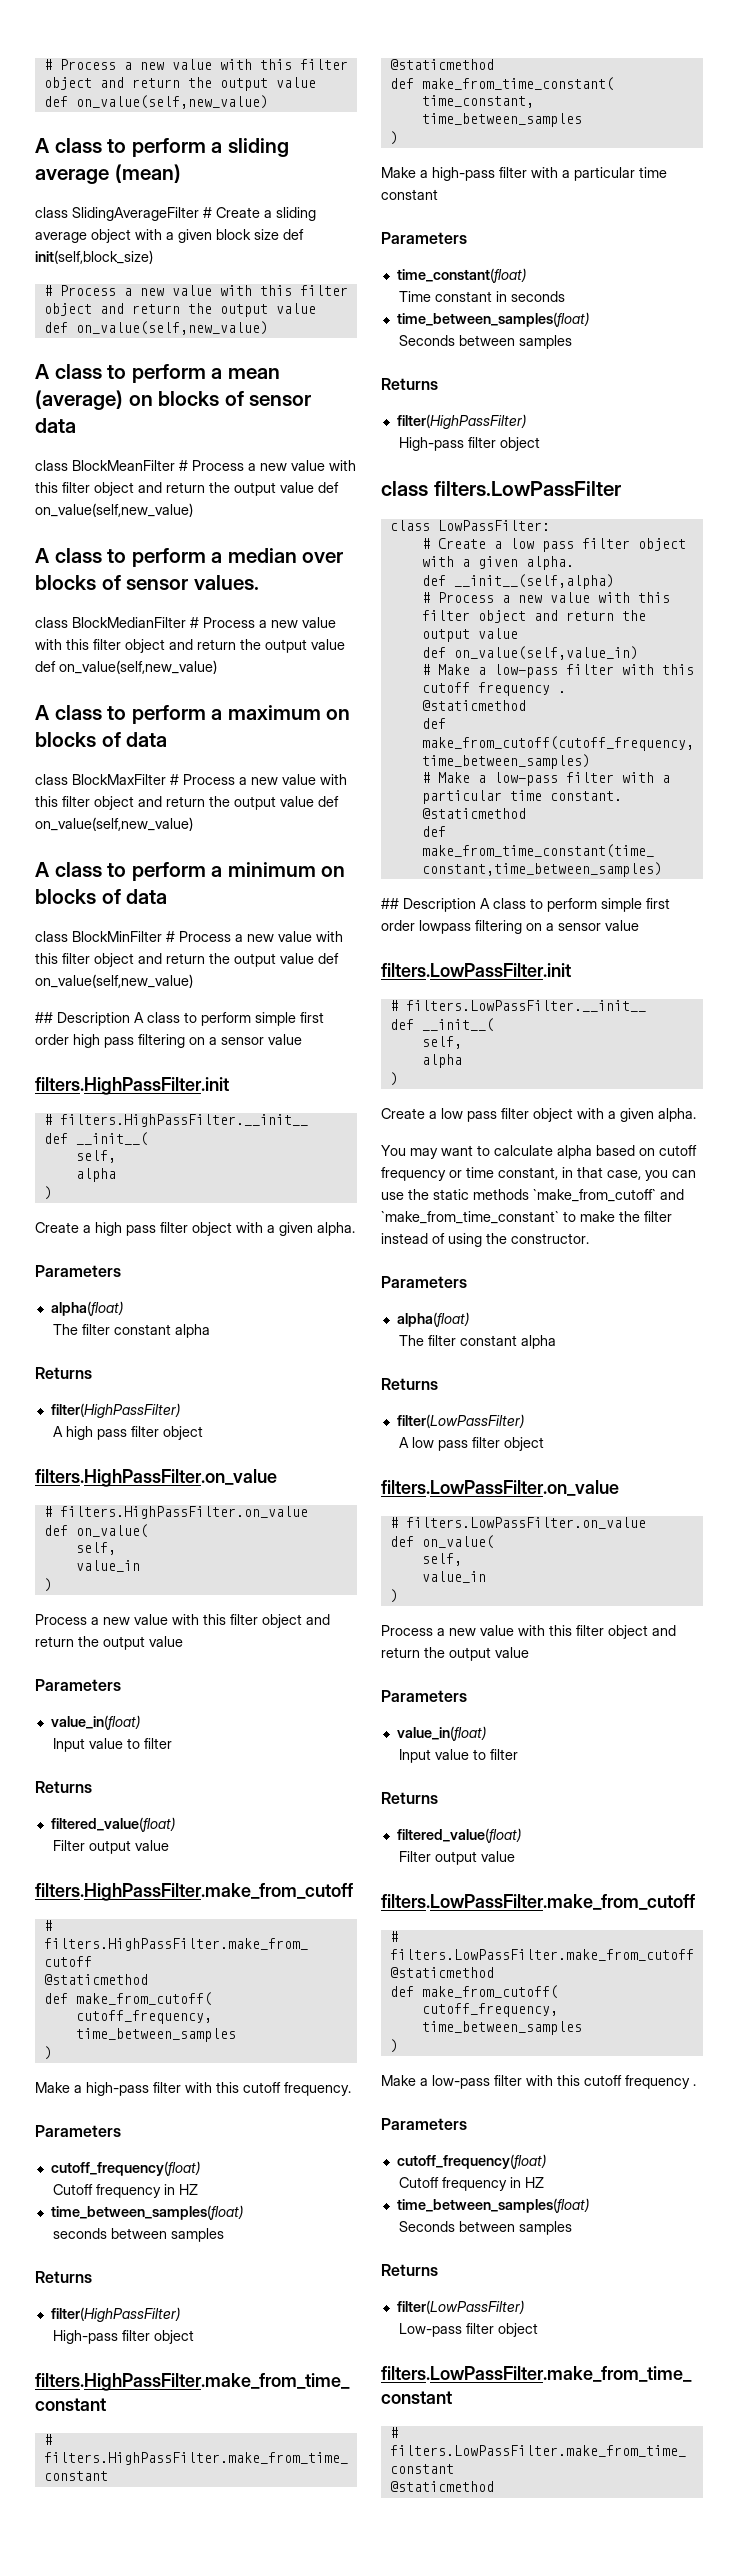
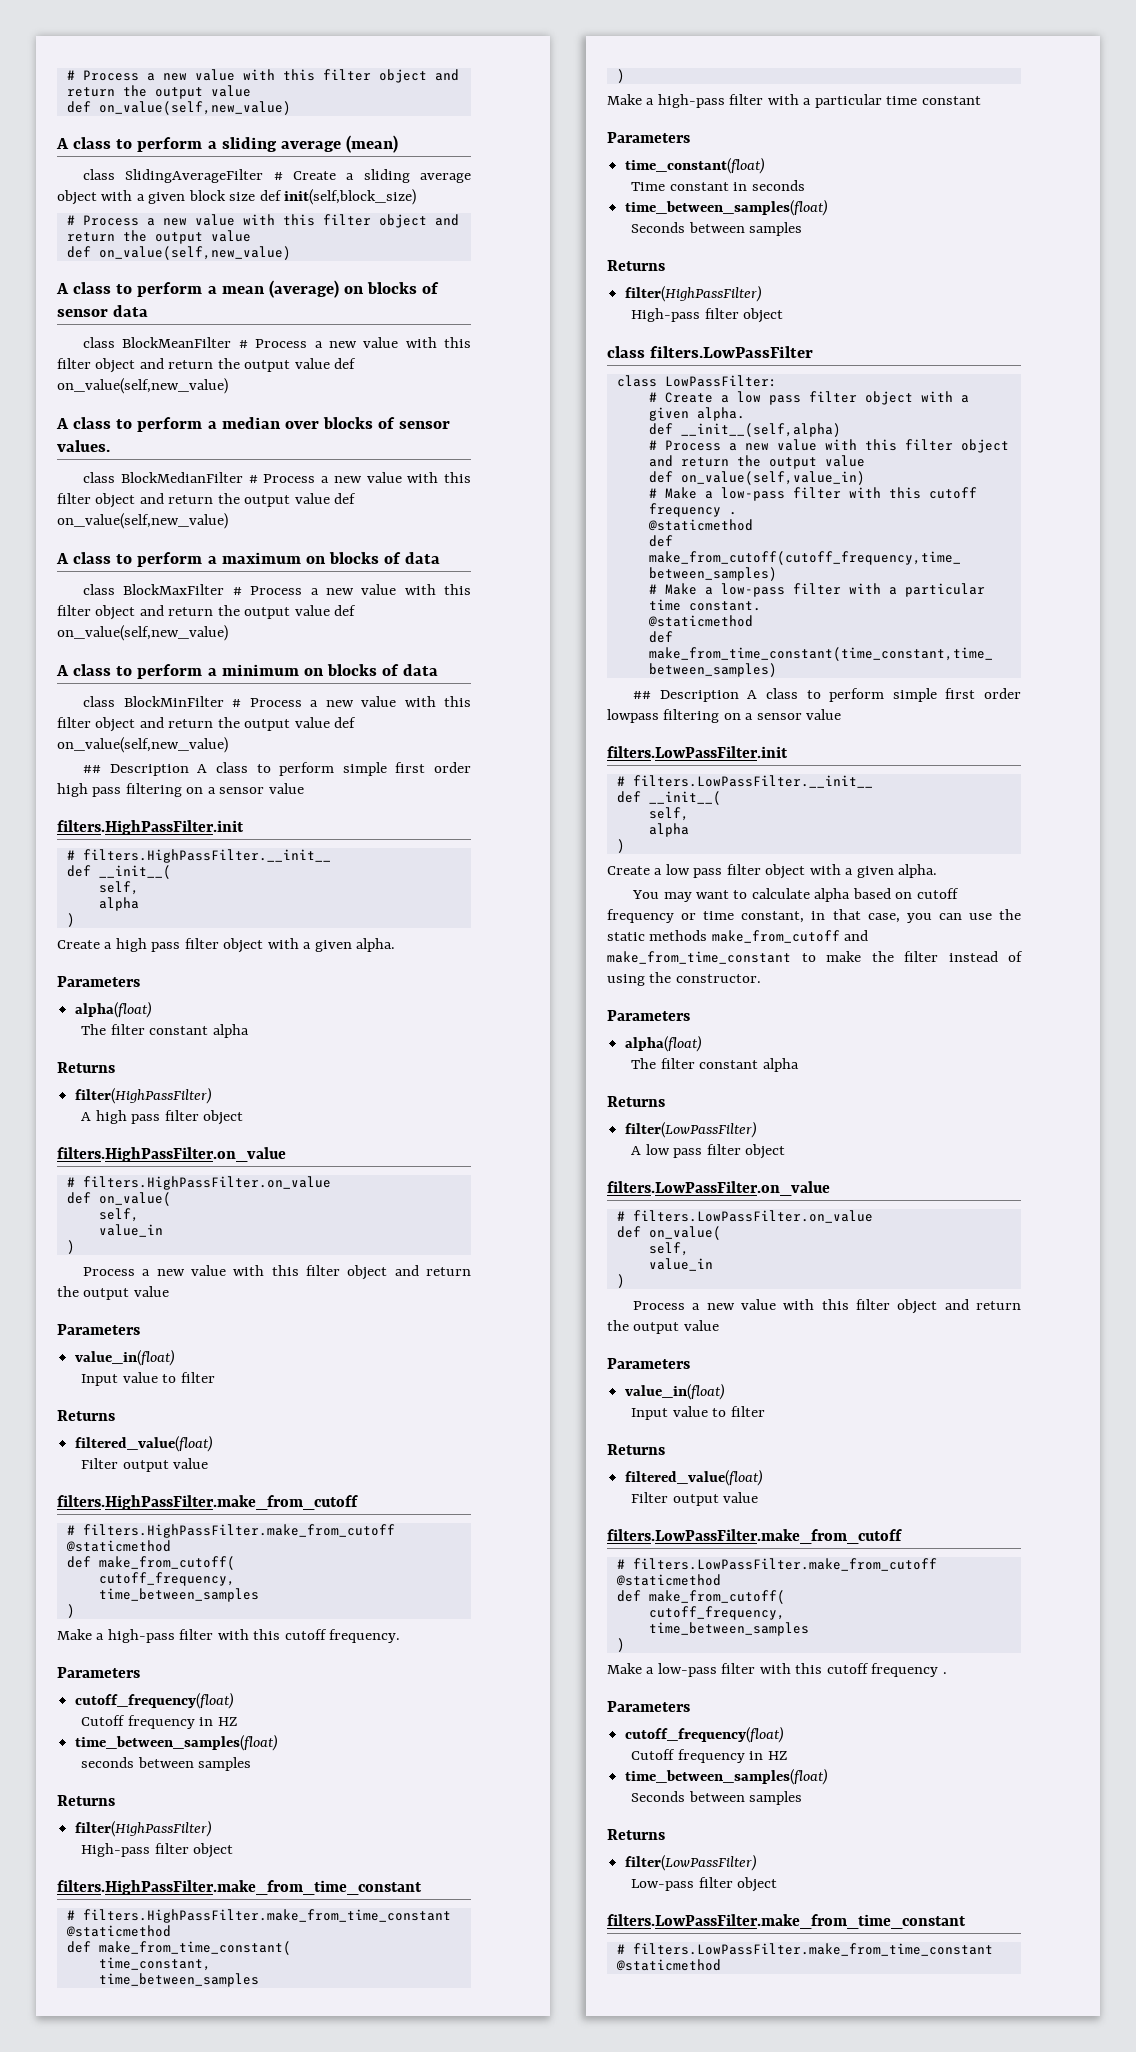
- You may want to calculate alpha based on cutoff frequency or time constant, in that case, you can use the static methods `make_from_cutoff` and `make_from_time_constant` to make the filter instead of using the constructor.
+ You may want to calculate alpha based on cutoff frequency or time constant, in that case, you can use the static methods make_from_cutoff and make_from_time_constant to make the filter instead of using the constructor.

